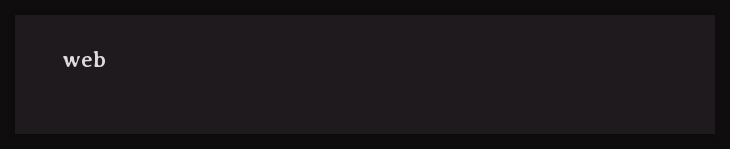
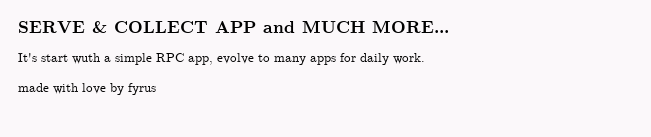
- web
+ SERVE & COLLECT APP and MUCH MORE...
+ It's start wuth a simple RPC app, evolve to many apps for daily work.
+ made with love by fyrus

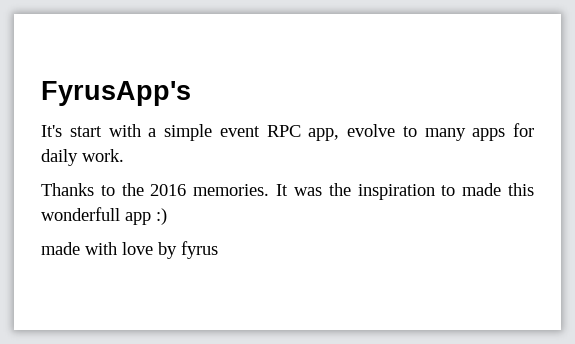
- SERVE & COLLECT APP and MUCH MORE...
+ FyrusApp's
- It's start wuth a simple RPC app, evolve to many apps for daily work.
+ It's start with a simple event RPC app, evolve to many apps for daily work.
+ Thanks to the 2016 memories. It was the inspiration to made this wonderfull app :)

